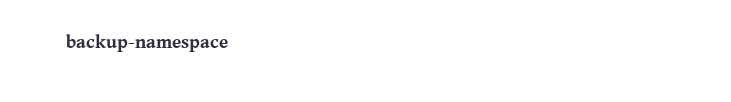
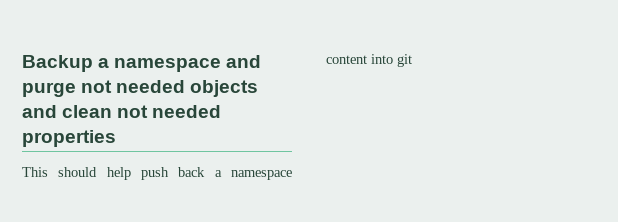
- backup-namespace
+ Backup a namespace and purge not needed objects and clean not needed properties
+ This should help push back a namespace content into git

